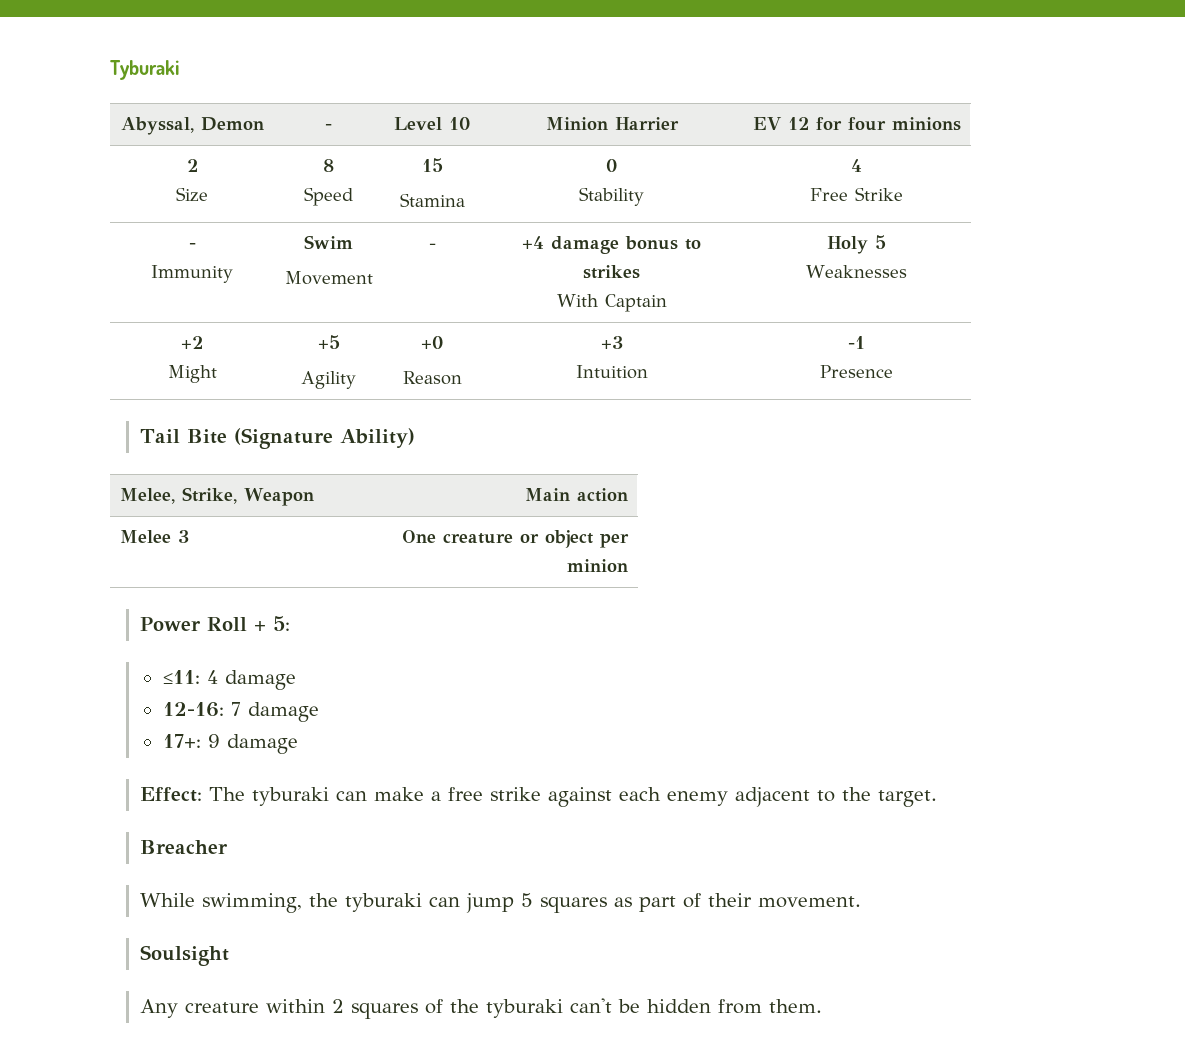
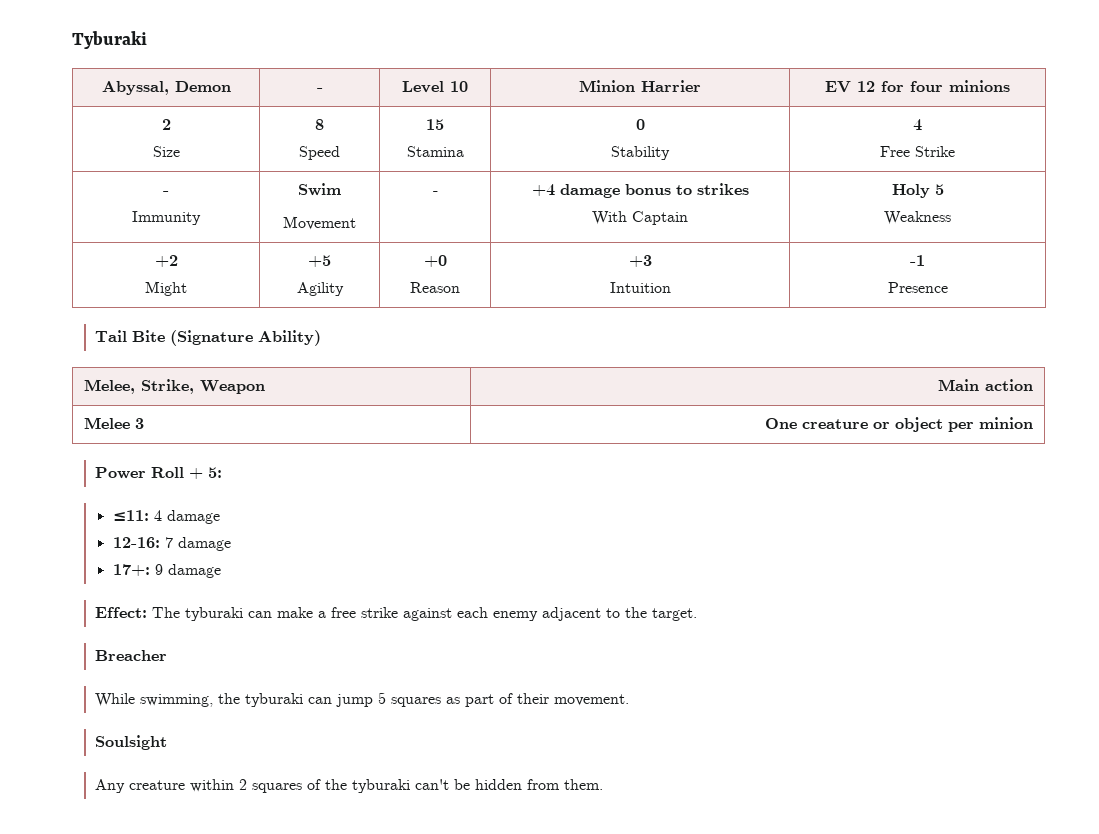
  Abyssal, Demon | - | Level 10 | Minion Harrier | EV 12 for four minions
  2
  Size | 8
  Speed | 15
  Stamina | 0
  Stability | 4
  Free Strike
  -
  Immunity | Swim
  Movement | - | +4 damage bonus to strikes
  With Captain | Holy 5
- Weaknesses
+ Weakness

